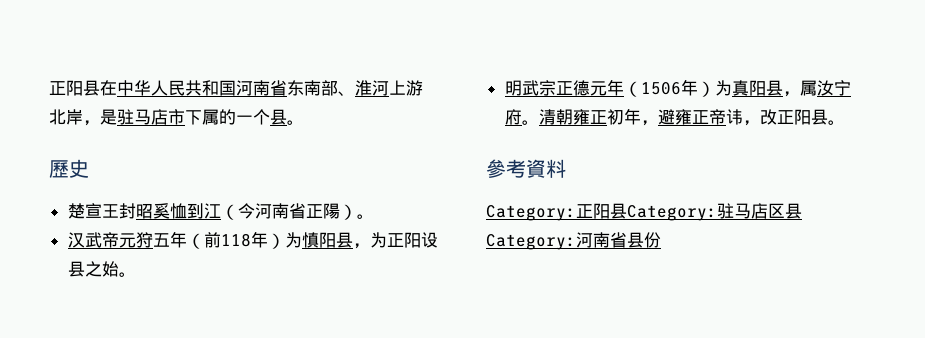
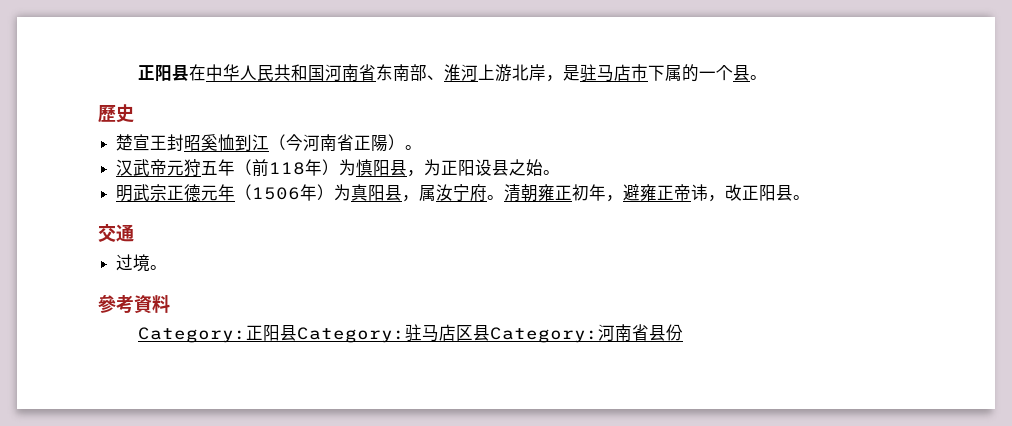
+ 交通
+ 过境。

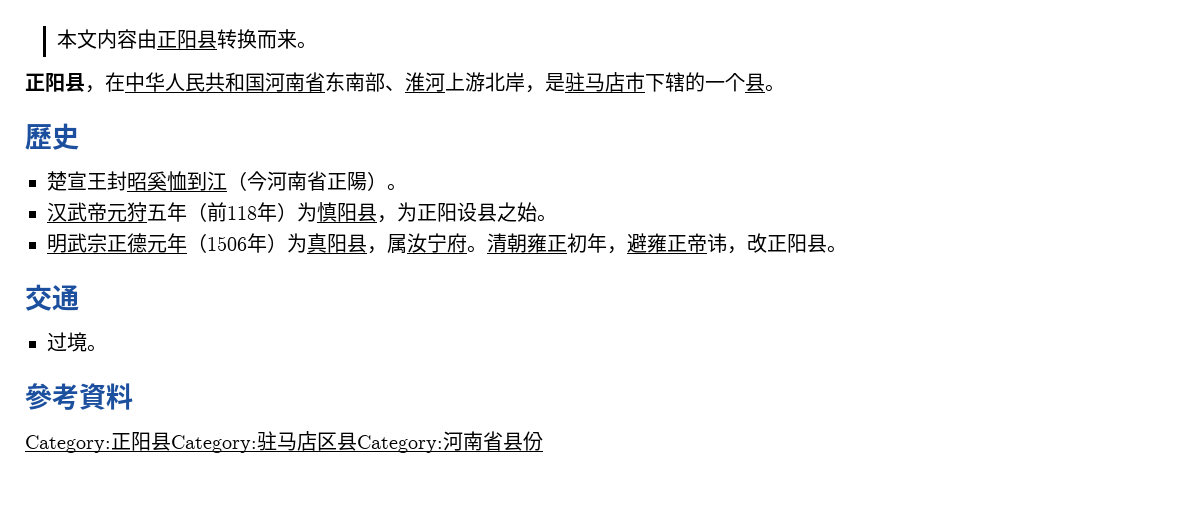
- 正阳县在中华人民共和国河南省东南部、淮河上游北岸，是驻马店市下属的一个县。
+ 本文内容由正阳县转换而来。
+ 正阳县，在中华人民共和国河南省东南部、淮河上游北岸，是驻马店市下辖的一个县。

